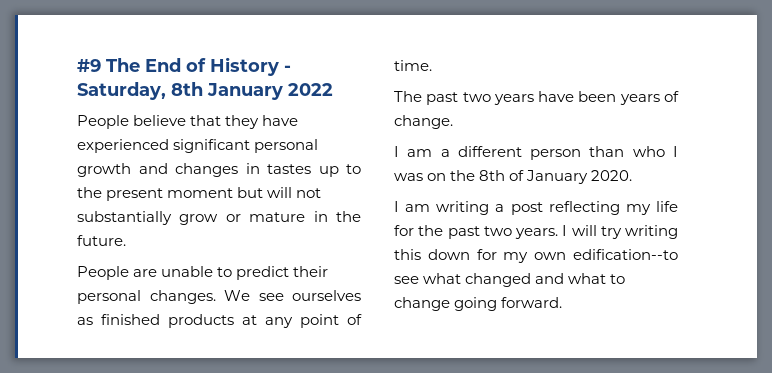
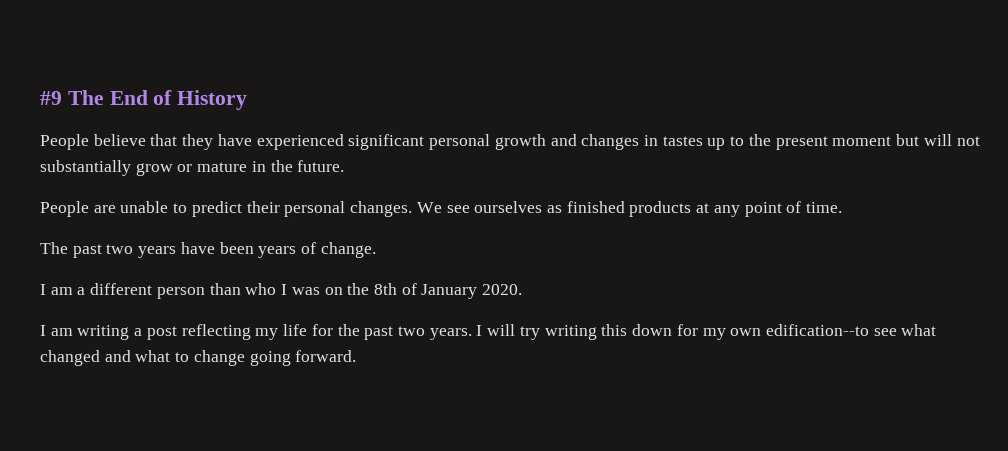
- #9 The End of History - Saturday, 8th January 2022
+ #9 The End of History

